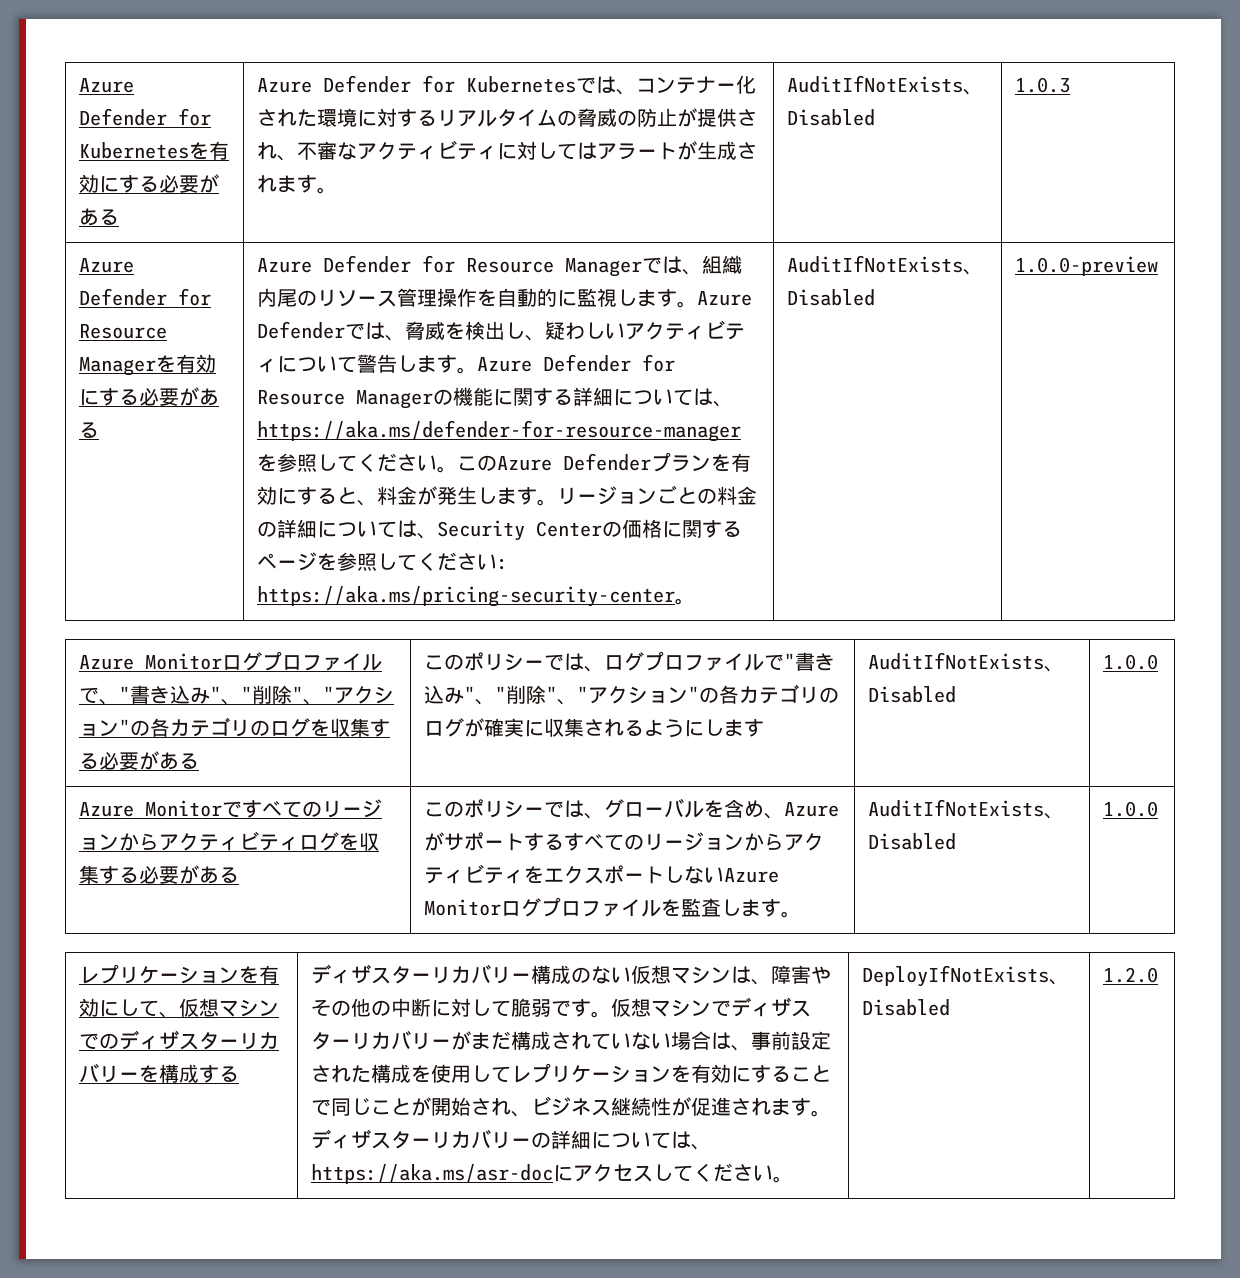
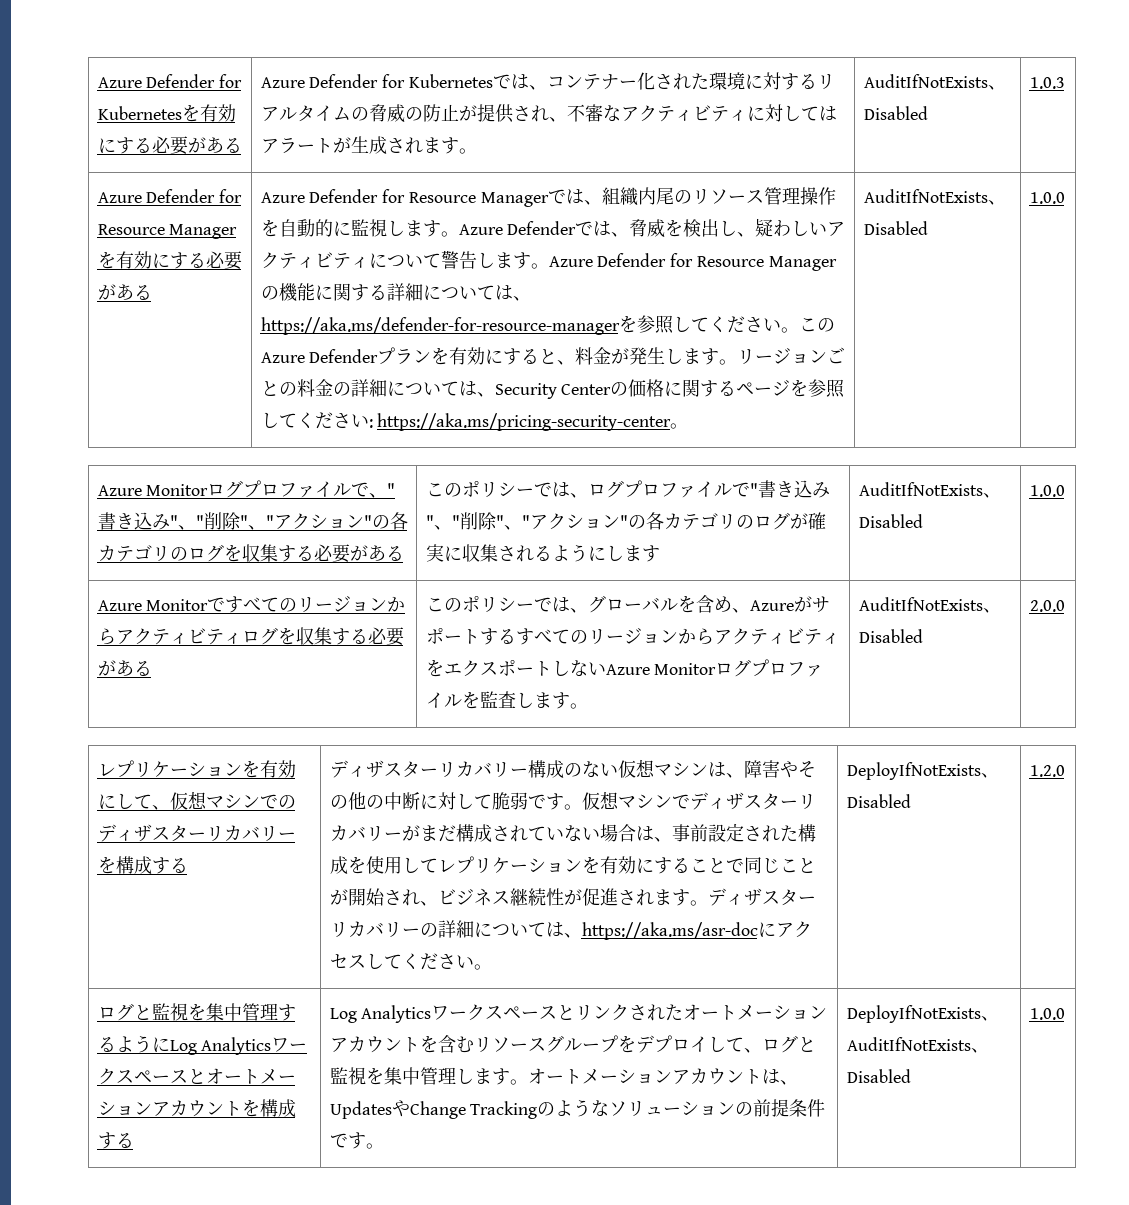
- リージョンごとの料金の詳細については、Security Centerの価格に関するページを参照してください: https://aka.ms/pricing-security-center。 | AuditIfNotExists、Disabled | 1.0.0-preview
+ リージョンごとの料金の詳細については、Security Centerの価格に関するページを参照してください: https://aka.ms/pricing-security-center。 | AuditIfNotExists、Disabled | 1.0.0
- このポリシーでは、グローバルを含め、AzureがサポートするすべてのリージョンからアクティビティをエクスポートしないAzure Monitorログプロファイルを監査します。 | AuditIfNotExists、Disabled | 1.0.0
+ このポリシーでは、グローバルを含め、AzureがサポートするすべてのリージョンからアクティビティをエクスポートしないAzure Monitorログプロファイルを監査します。 | AuditIfNotExists、Disabled | 2.0.0
+ ログと監視を集中管理するようにLog Analyticsワークスペースとオートメーションアカウントを構成する | Log Analyticsワークスペースとリンクされたオートメーションアカウントを含むリソースグループをデプロイして、ログと監視を集中管理します。オートメーションアカウントは、UpdatesやChange Trackingのようなソリューションの前提条件です。 | DeployIfNotExists、AuditIfNotExists、Disabled | 1.0.0

